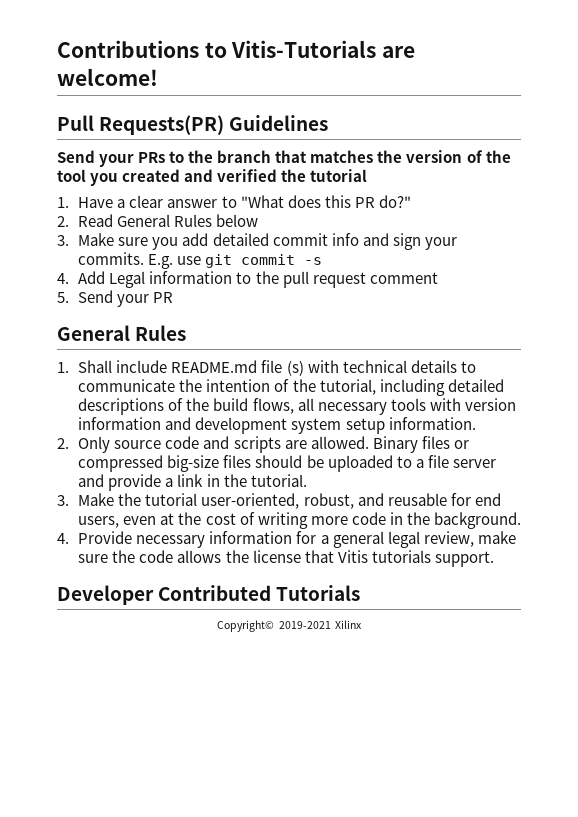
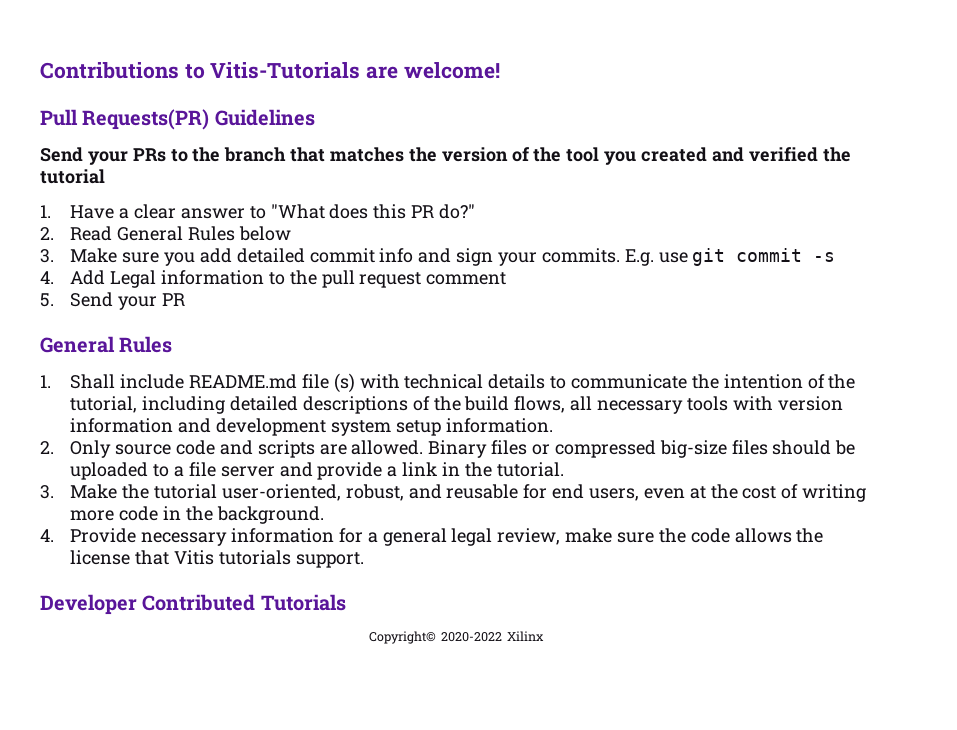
- Copyright© 2019-2021 Xilinx
+ Copyright© 2020-2022 Xilinx

